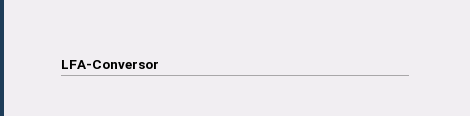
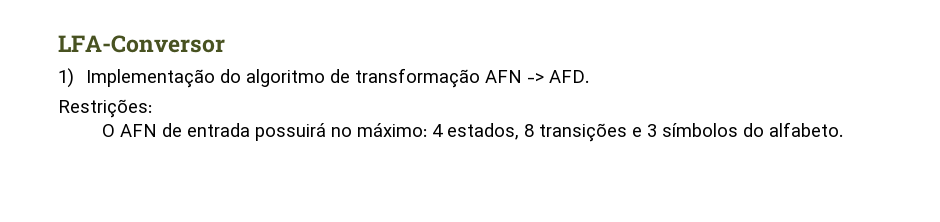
+ 1) Implementação do algoritmo de transformação AFN -> AFD.
+ Restrições:
+ O AFN de entrada possuirá no máximo: 4 estados, 8 transições e 3 símbolos do alfabeto.

